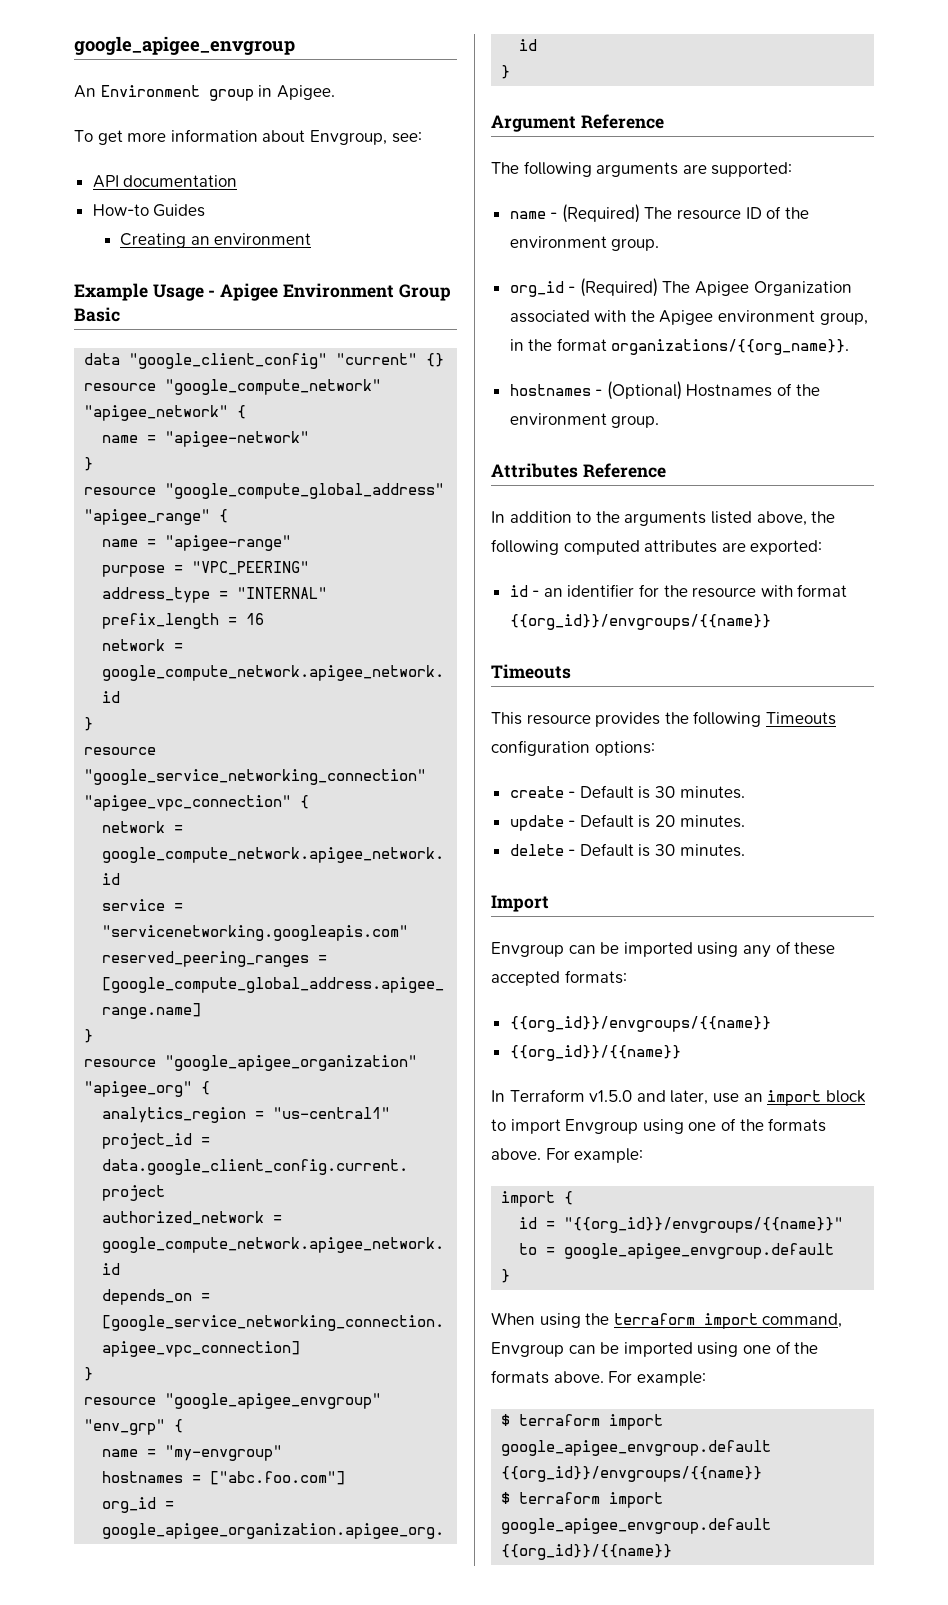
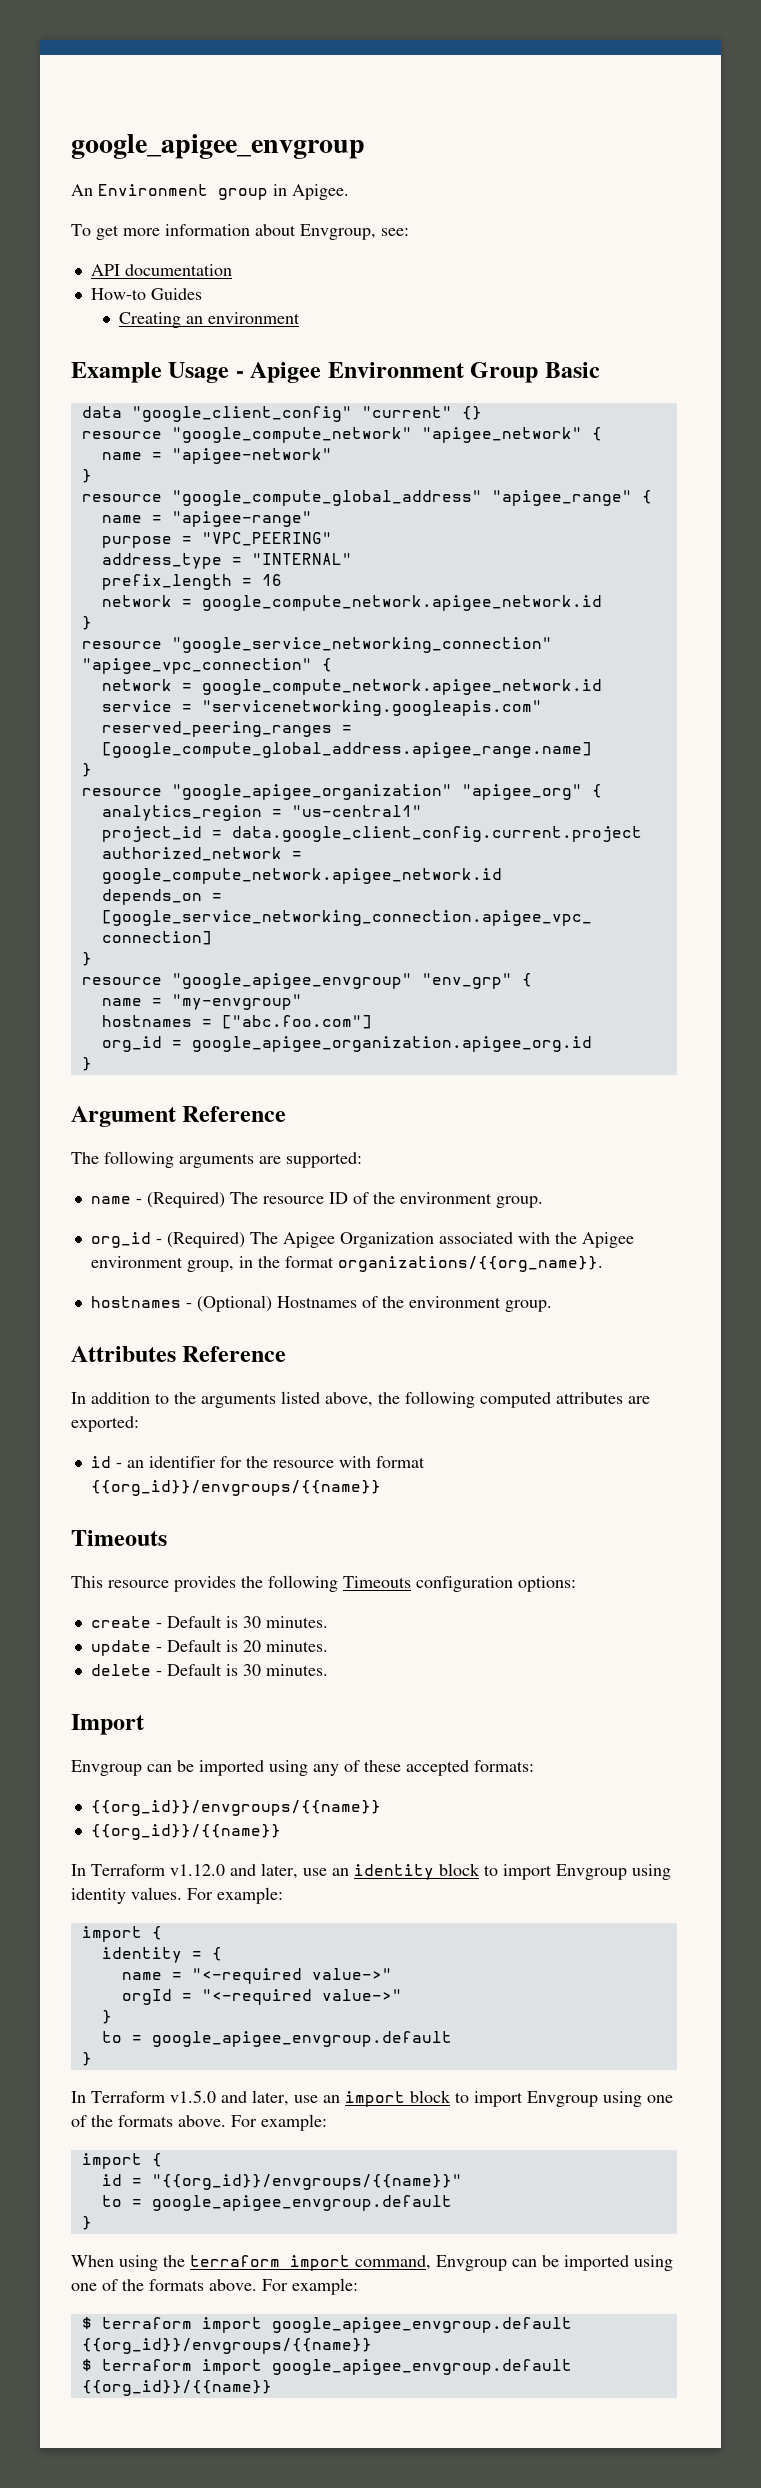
+ In Terraform v1.12.0 and later, use an identity block to import Envgroup using identity values. For example:
+ import {
+ identity = {
+ name = "<-required value->"
+ orgId = "<-required value->"
+ }
+ to = google_apigee_envgroup.default
+ }

